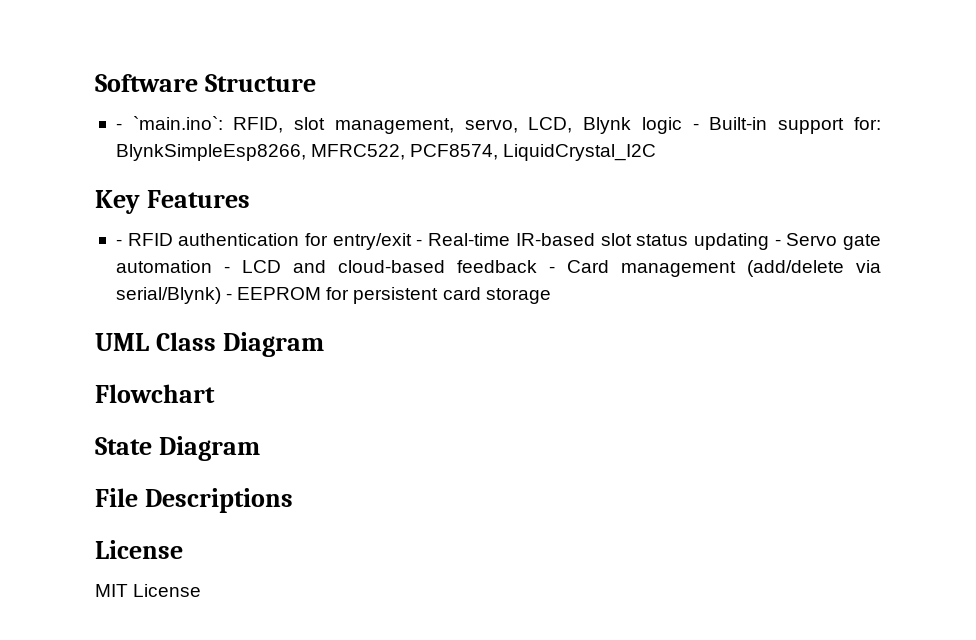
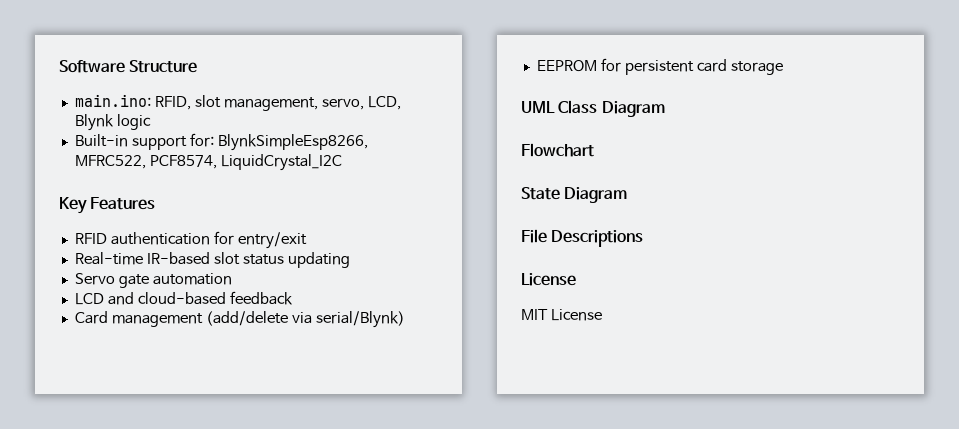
- - `main.ino`: RFID, slot management, servo, LCD, Blynk logic - Built-in support for: BlynkSimpleEsp8266, MFRC522, PCF8574, LiquidCrystal_I2C
+ main.ino: RFID, slot management, servo, LCD, Blynk logic
+ Built-in support for: BlynkSimpleEsp8266, MFRC522, PCF8574, LiquidCrystal_I2C
- - RFID authentication for entry/exit - Real-time IR-based slot status updating - Servo gate automation - LCD and cloud-based feedback - Card management (add/delete via serial/Blynk) - EEPROM for persistent card storage
+ RFID authentication for entry/exit
+ Real-time IR-based slot status updating
+ Servo gate automation
+ LCD and cloud-based feedback
+ Card management (add/delete via serial/Blynk)
+ EEPROM for persistent card storage

